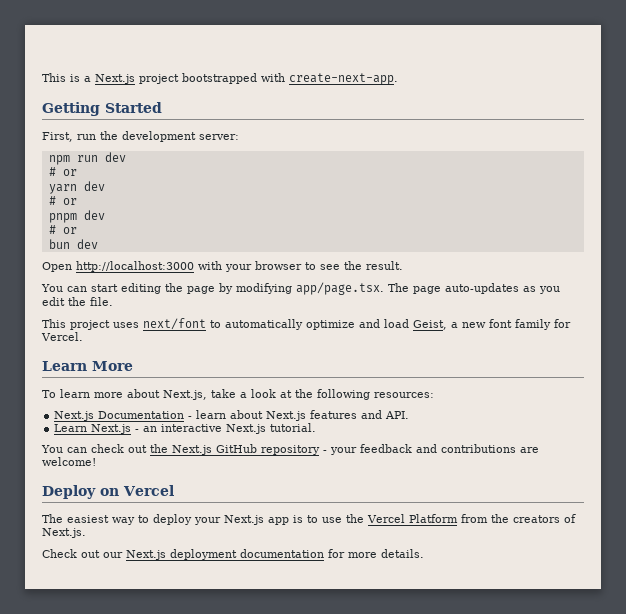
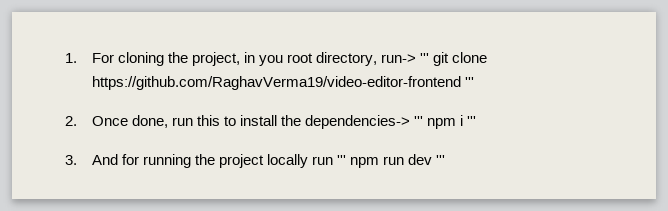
- This is a Next.js project bootstrapped with create-next-app.
- Getting Started
- First, run the development server:
- npm run dev
- # or
- yarn dev
- # or
- pnpm dev
- # or
- bun dev
- Open http://localhost:3000 with your browser to see the result.
- You can start editing the page by modifying app/page.tsx. The page auto-updates as you edit the file.
- This project uses next/font to automatically optimize and load Geist, a new font family for Vercel.
- Learn More
- To learn more about Next.js, take a look at the following resources:
- Next.js Documentation - learn about Next.js features and API.
- Learn Next.js - an interactive Next.js tutorial.
- You can check out the Next.js GitHub repository - your feedback and contributions are welcome!
- Deploy on Vercel
- The easiest way to deploy your Next.js app is to use the Vercel Platform from the creators of Next.js.
- Check out our Next.js deployment documentation for more details.
+ 1. For cloning the project, in you root directory, run-> ''' git clone https://github.com/RaghavVerma19/video-editor-frontend '''
+ 2. Once done, run this to install the dependencies-> ''' npm i '''
+ 3. And for running the project locally run ''' npm run dev '''

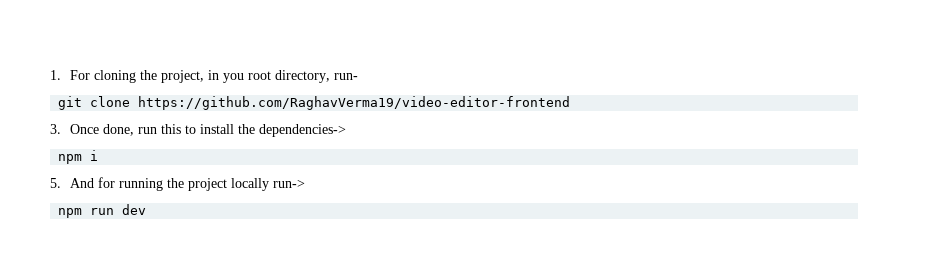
- 1. For cloning the project, in you root directory, run-> ''' git clone https://github.com/RaghavVerma19/video-editor-frontend '''
- 2. Once done, run this to install the dependencies-> ''' npm i '''
- 3. And for running the project locally run ''' npm run dev '''
+ 1. For cloning the project, in you root directory, run-
+ git clone https://github.com/RaghavVerma19/video-editor-frontend
+ 3. Once done, run this to install the dependencies->
+ npm i
+ 5. And for running the project locally run->
+ npm run dev

